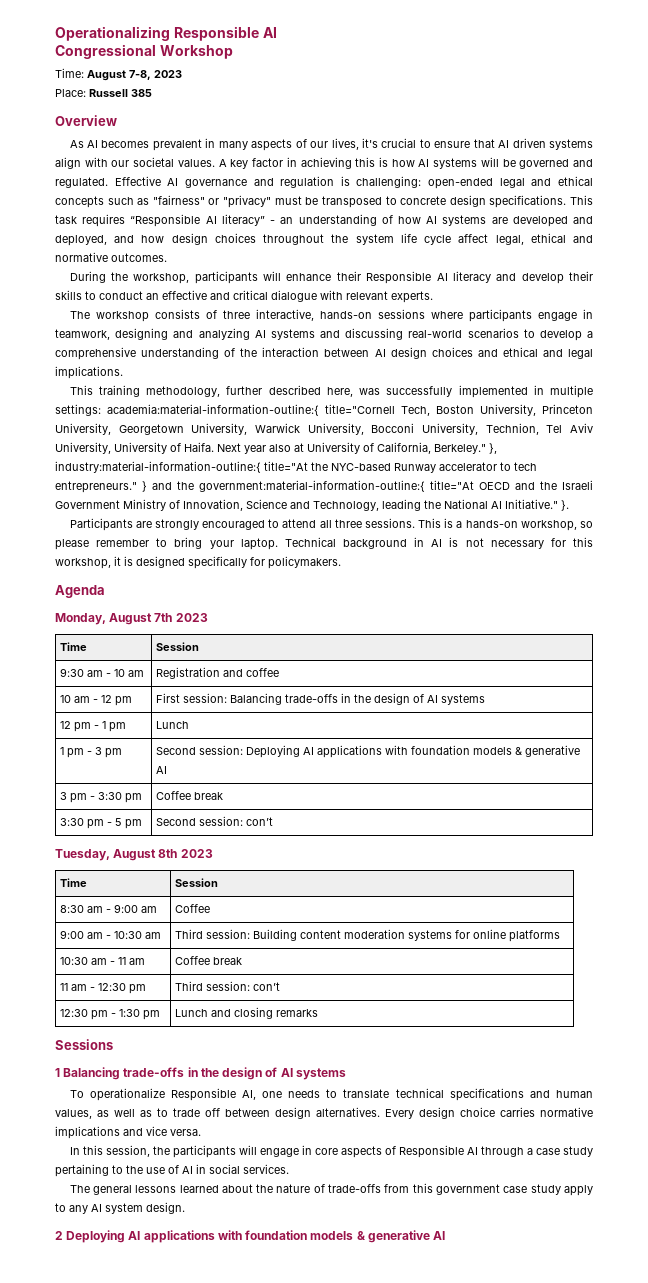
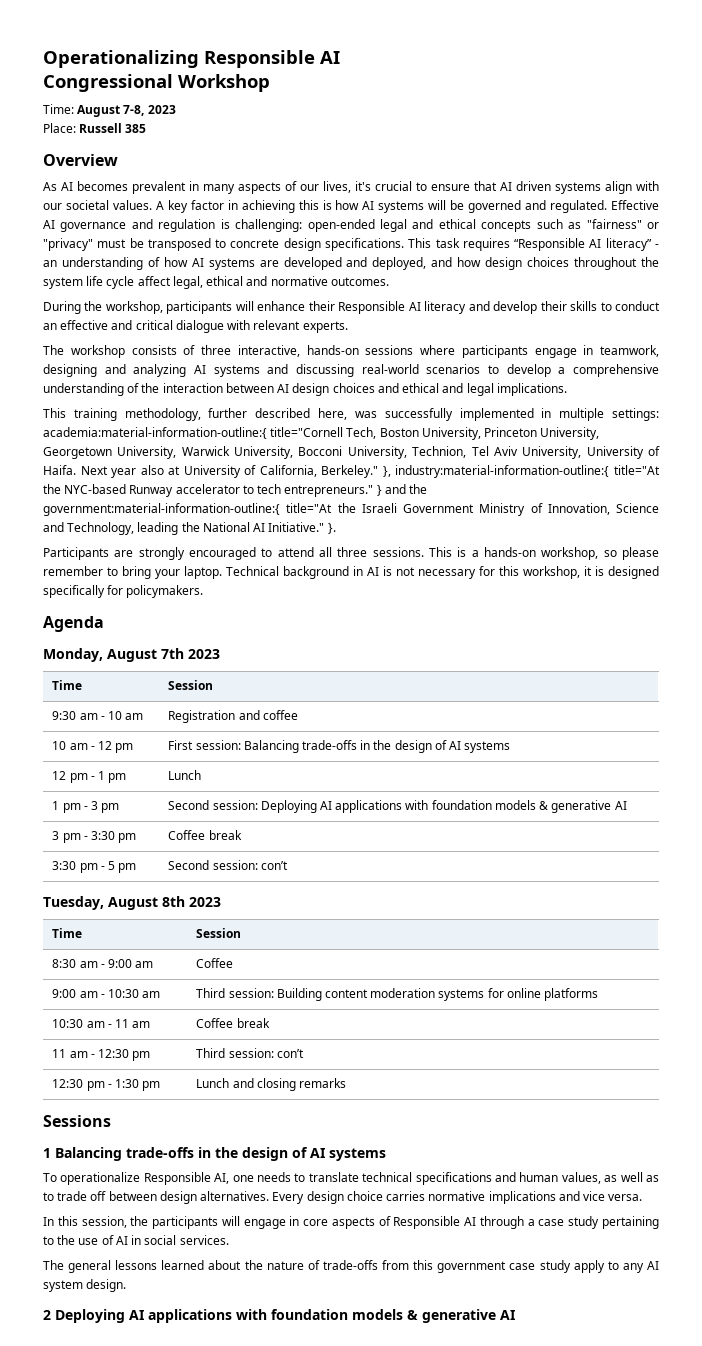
- } and the government:material-information-outline:{ title="At OECD and the Israeli Government Ministry of Innovation, Science and Technology, leading the National AI Initiative."
+ } and the government:material-information-outline:{ title="At the Israeli Government Ministry of Innovation, Science and Technology, leading the National AI Initiative."

